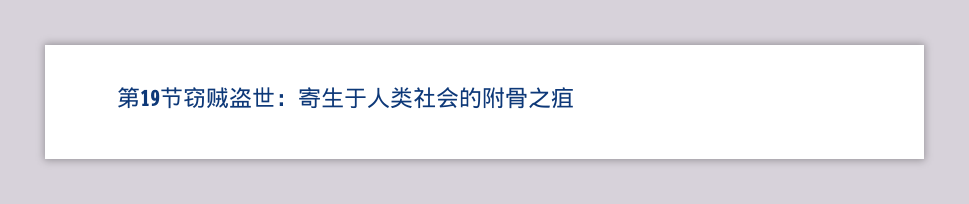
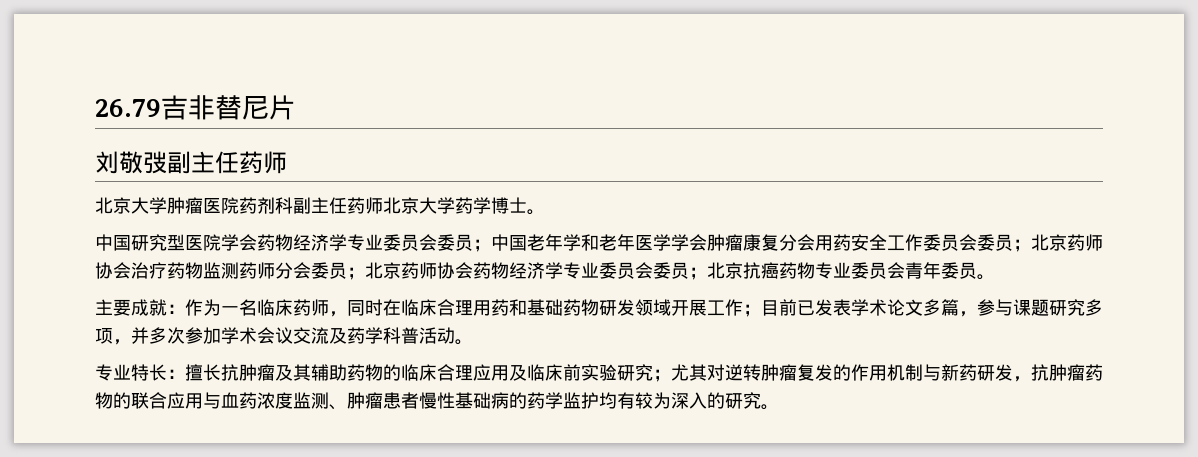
- 第19节窃贼盗世：寄生于人类社会的附骨之疽
+ 26.79吉非替尼片
+ 刘敬弢副主任药师
+ 北京大学肿瘤医院药剂科副主任药师北京大学药学博士。
+ 中国研究型医院学会药物经济学专业委员会委员；中国老年学和老年医学学会肿瘤康复分会用药安全工作委员会委员；北京药师协会治疗药物监测药师分会委员；北京药师协会药物经济学专业委员会委员；北京抗癌药物专业委员会青年委员。
+ 主要成就：作为一名临床药师，同时在临床合理用药和基础药物研发领域开展工作；目前已发表学术论文多篇，参与课题研究多项，并多次参加学术会议交流及药学科普活动。
+ 专业特长：擅长抗肿瘤及其辅助药物的临床合理应用及临床前实验研究；尤其对逆转肿瘤复发的作用机制与新药研发，抗肿瘤药物的联合应用与血药浓度监测、肿瘤患者慢性基础病的药学监护均有较为深入的研究。

